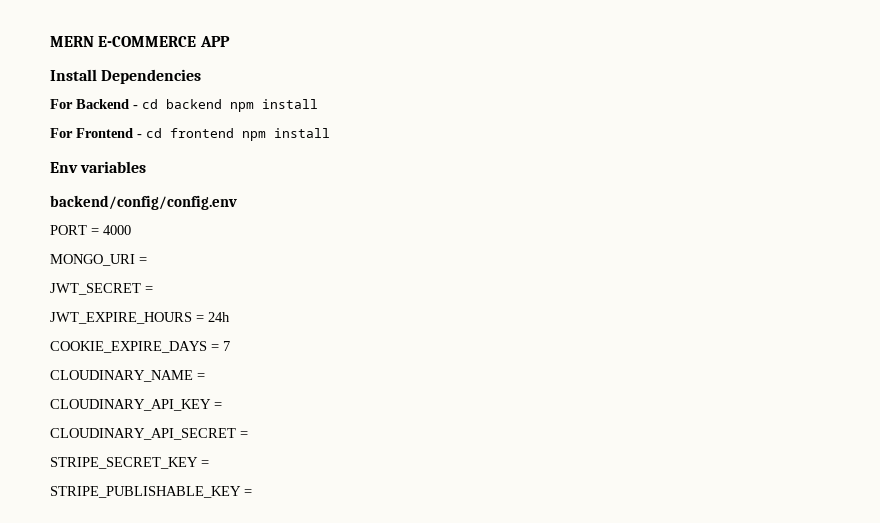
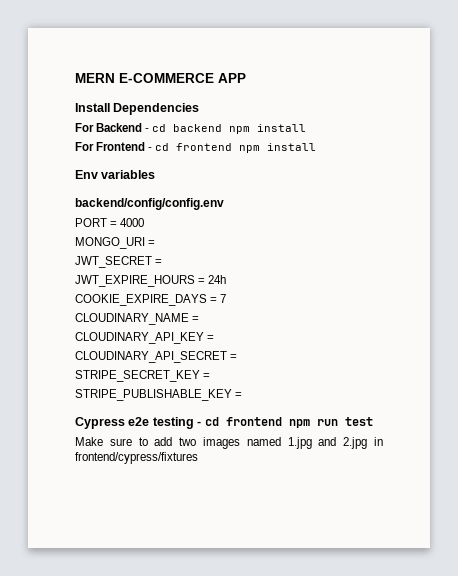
+ Cypress e2e testing - cd frontend npm run test
+ Make sure to add two images named 1.jpg and 2.jpg in frontend/cypress/fixtures

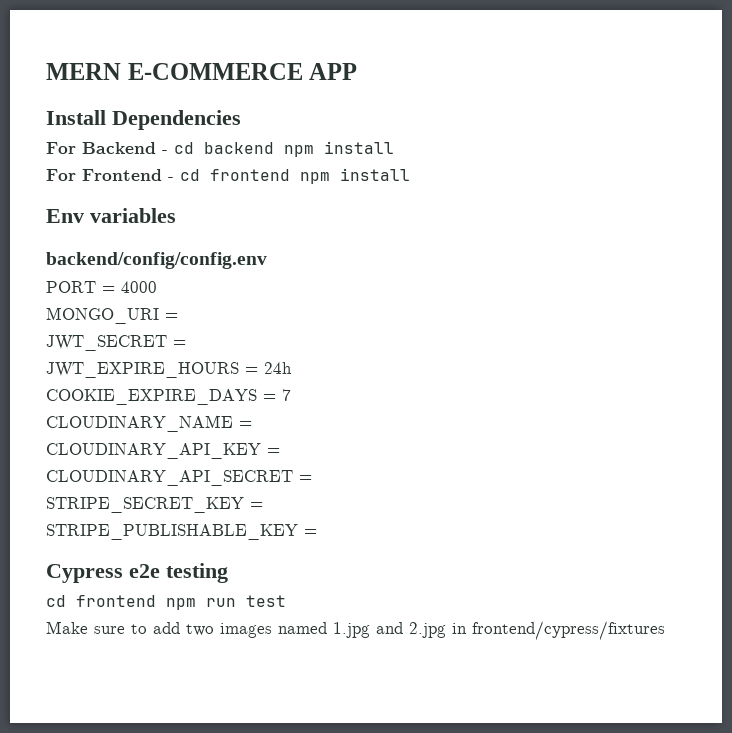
- Cypress e2e testing - cd frontend npm run test
+ Cypress e2e testing
+ cd frontend npm run test

